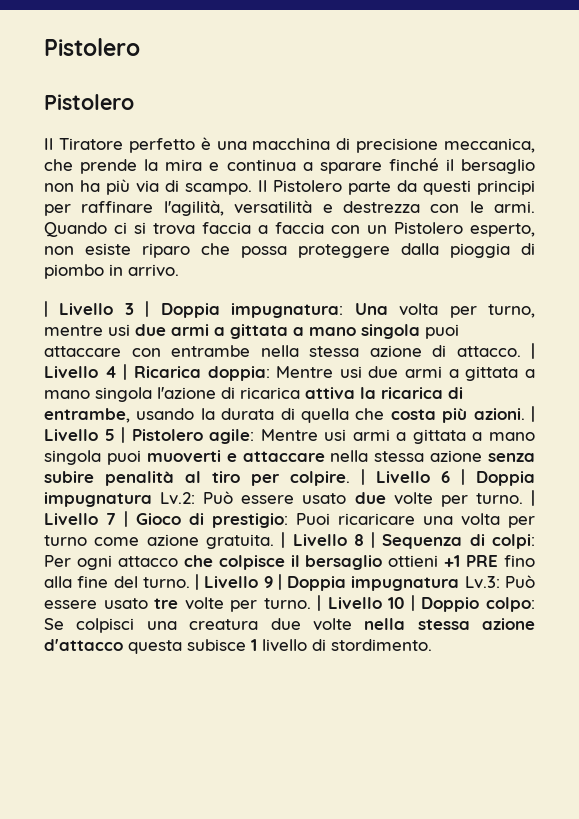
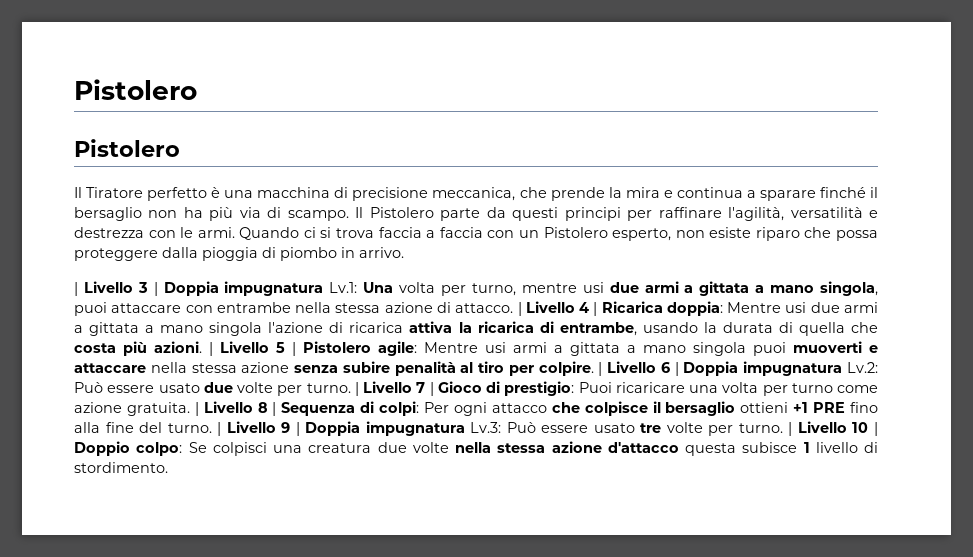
- | Livello 3 | Doppia impugnatura: Una volta per turno, mentre usi due armi a gittata a mano singola puoi attaccare con entrambe nella stessa azione di attacco.
+ | Livello 3 | Doppia impugnatura Lv.1: Una volta per turno, mentre usi due armi a gittata a mano singola, puoi attaccare con entrambe nella stessa azione di attacco.

